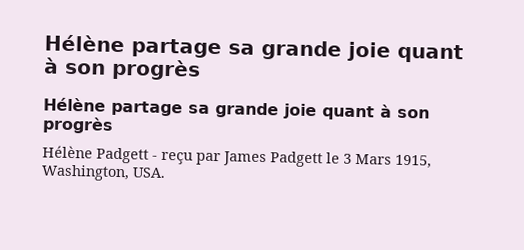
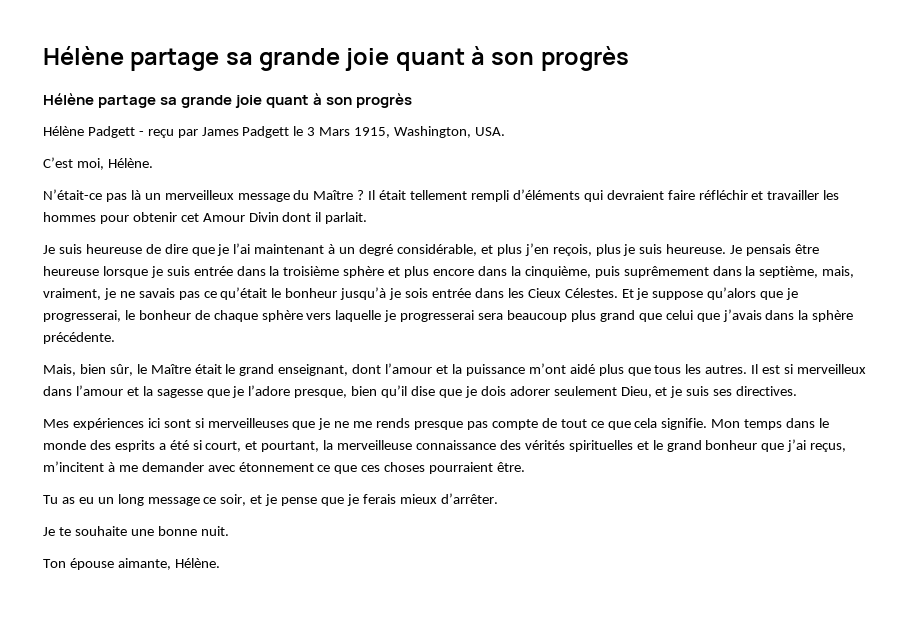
+ C’est moi, Hélène.
+ N’était-ce pas là un merveilleux message du Maître ? Il était tellement rempli d’éléments qui devraient faire réfléchir et travailler les hommes pour obtenir cet Amour Divin dont il parlait.
+ Je suis heureuse de dire que je l’ai maintenant à un degré considérable, et plus j’en reçois, plus je suis heureuse. Je pensais être heureuse lorsque je suis entrée dans la troisième sphère et plus encore dans la cinquième, puis suprêmement dans la septième, mais, vraiment, je ne savais pas ce qu’était le bonheur jusqu’à je sois entrée dans les Cieux Célestes. Et je suppose qu’alors que je progresserai, le bonheur de chaque sphère vers laquelle je progresserai sera beaucoup plus grand que celui que j’avais dans la sphère précédente.
+ Mais, bien sûr, le Maître était le grand enseignant, dont l’amour et la puissance m’ont aidé plus que tous les autres. Il est si merveilleux dans l’amour et la sagesse que je l’adore presque, bien qu’il dise que je dois adorer seulement Dieu, et je suis ses directives.
+ Mes expériences ici sont si merveilleuses que je ne me rends presque pas compte de tout ce que cela signifie. Mon temps dans le monde des esprits a été si court, et pourtant, la merveilleuse connaissance des vérités spirituelles et le grand bonheur que j’ai reçus, m’incitent à me demander avec étonnement ce que ces choses pourraient être.
+ Tu as eu un long message ce soir, et je pense que je ferais mieux d’arrêter.
+ Je te souhaite une bonne nuit.
+ Ton épouse aimante, Hélène.

